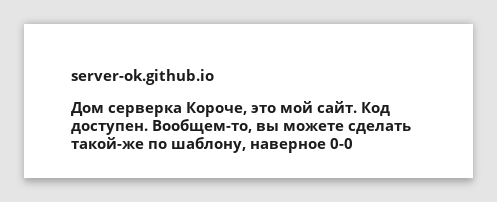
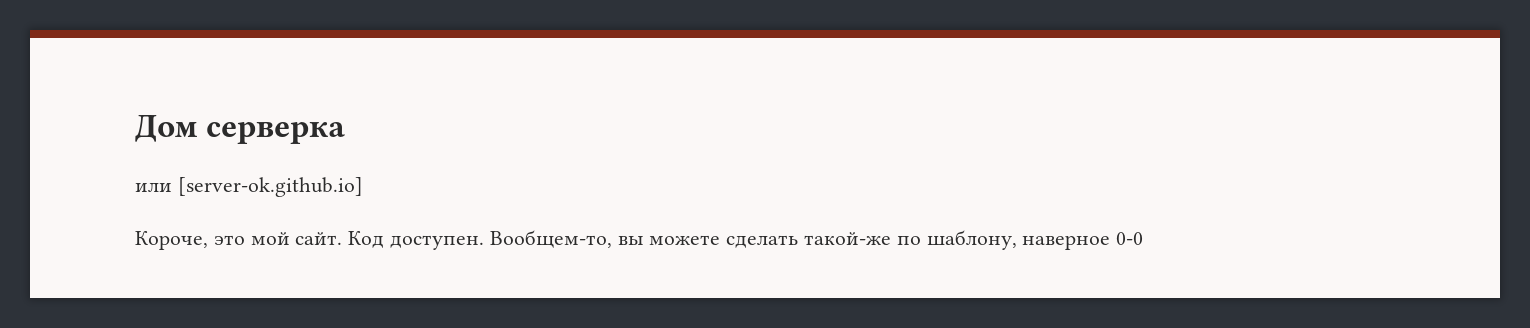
- server-ok.github.io
- Дом серверка Короче, это мой сайт.
+ Дом серверка
+ или [server-ok.github.io]
+ Короче, это мой сайт.

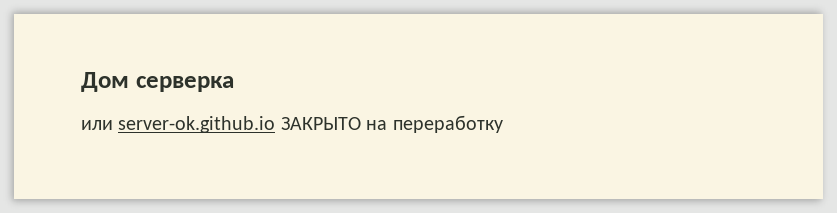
- или [server-ok.github.io]
- Короче, это мой сайт. Код доступен. Вообщем-то, вы можете сделать такой-же по шаблону, наверное 0-0
+ или server-ok.github.io ЗАКРЫТО на переработку

